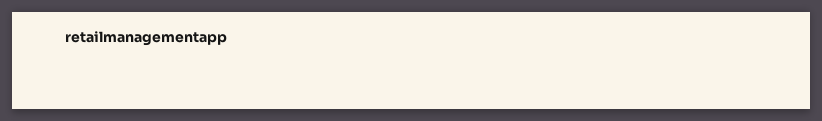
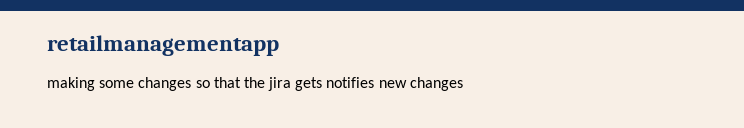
+ making some changes so that the jira gets notifies new changes

